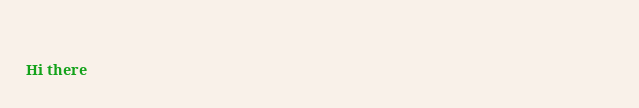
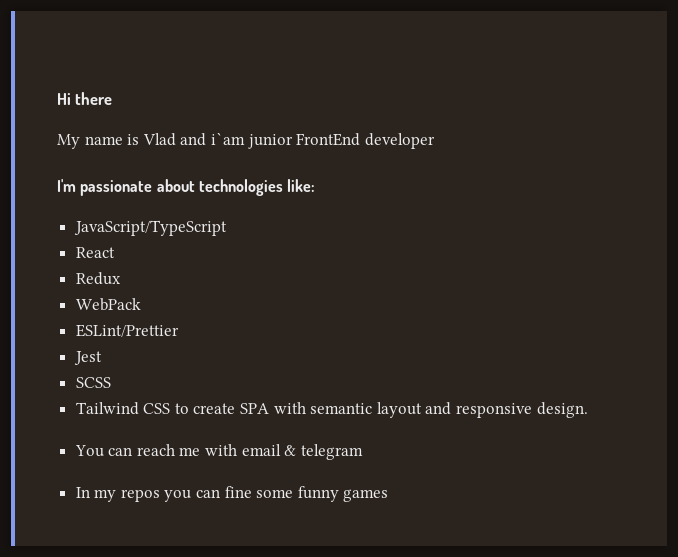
+ My name is Vlad and i`am junior FrontEnd developer
+ I'm passionate about technologies like:
+ JavaScript/TypeScript
+ React
+ Redux
+ WebPack
+ ESLint/Prettier
+ Jest
+ SCSS
+ Tailwind CSS to create SPA with semantic layout and responsive design.
+ You can reach me with email & telegram
+ In my repos you can fine some funny games

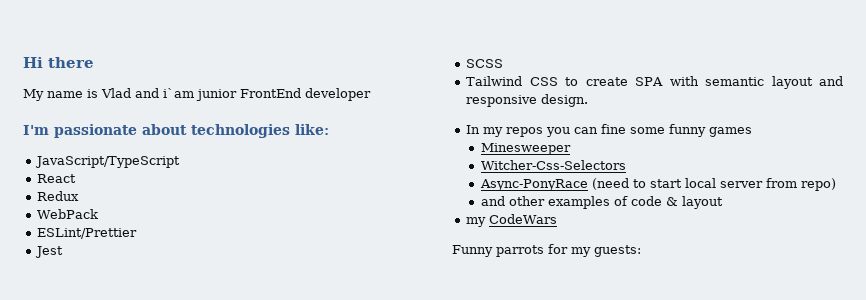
- You can reach me with email & telegram
+ Minesweeper
+ Witcher-Css-Selectors
+ Async-PonyRace (need to start local server from repo)
+ and other examples of code & layout
+ my CodeWars
+ Funny parrots for my guests:

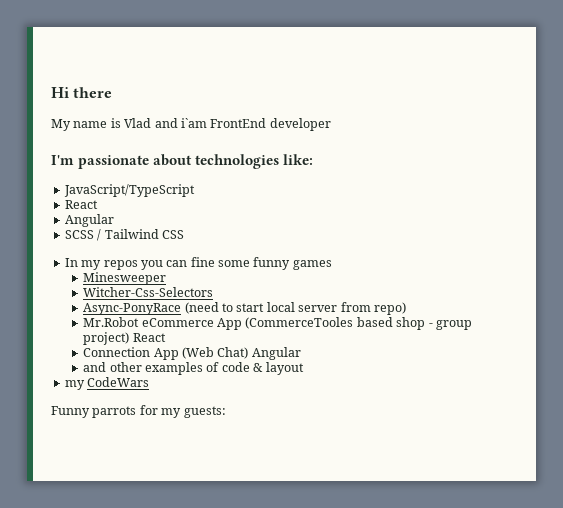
- My name is Vlad and i`am junior FrontEnd developer
+ My name is Vlad and i`am FrontEnd developer
  JavaScript/TypeScript
  React
- Redux
- WebPack
- ESLint/Prettier
- Jest
+ Angular
- SCSS
- Tailwind CSS to create SPA with semantic layout and responsive design.
+ SCSS / Tailwind CSS
+ Mr.Robot eCommerce App (CommerceTooles based shop - group project) React
+ Connection App (Web Chat) Angular

